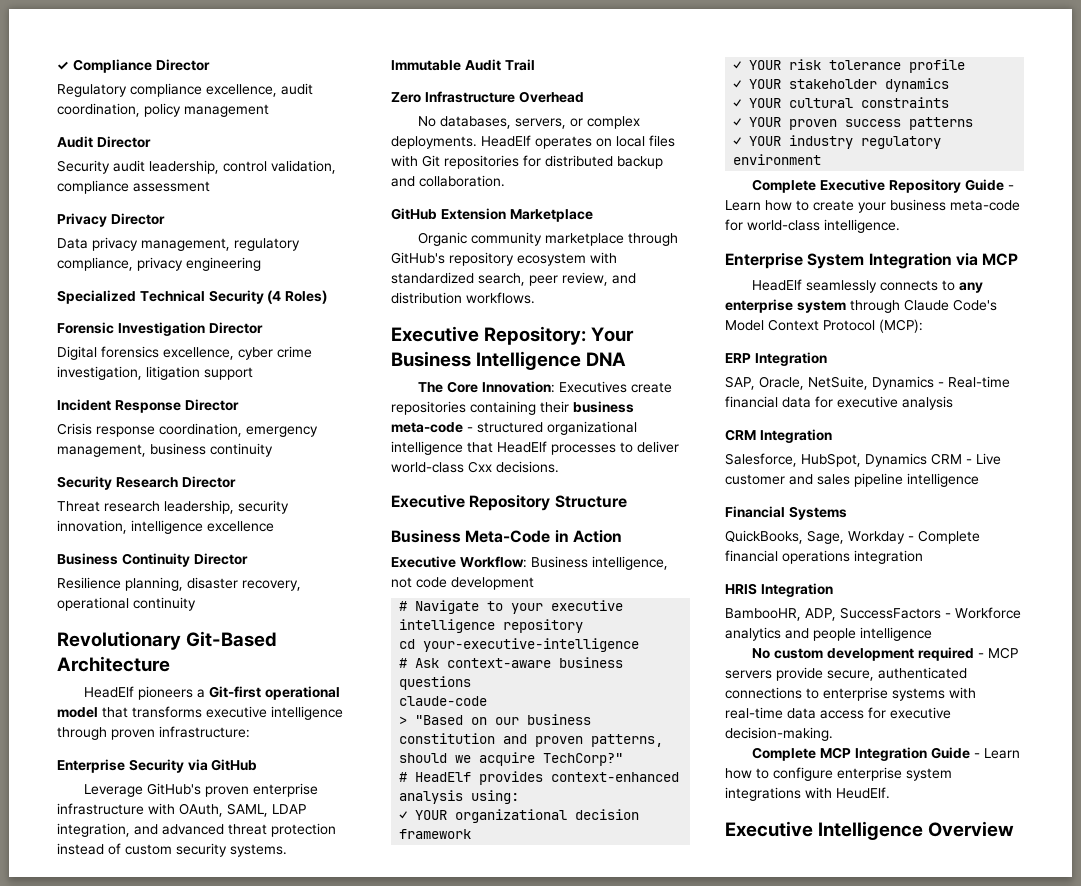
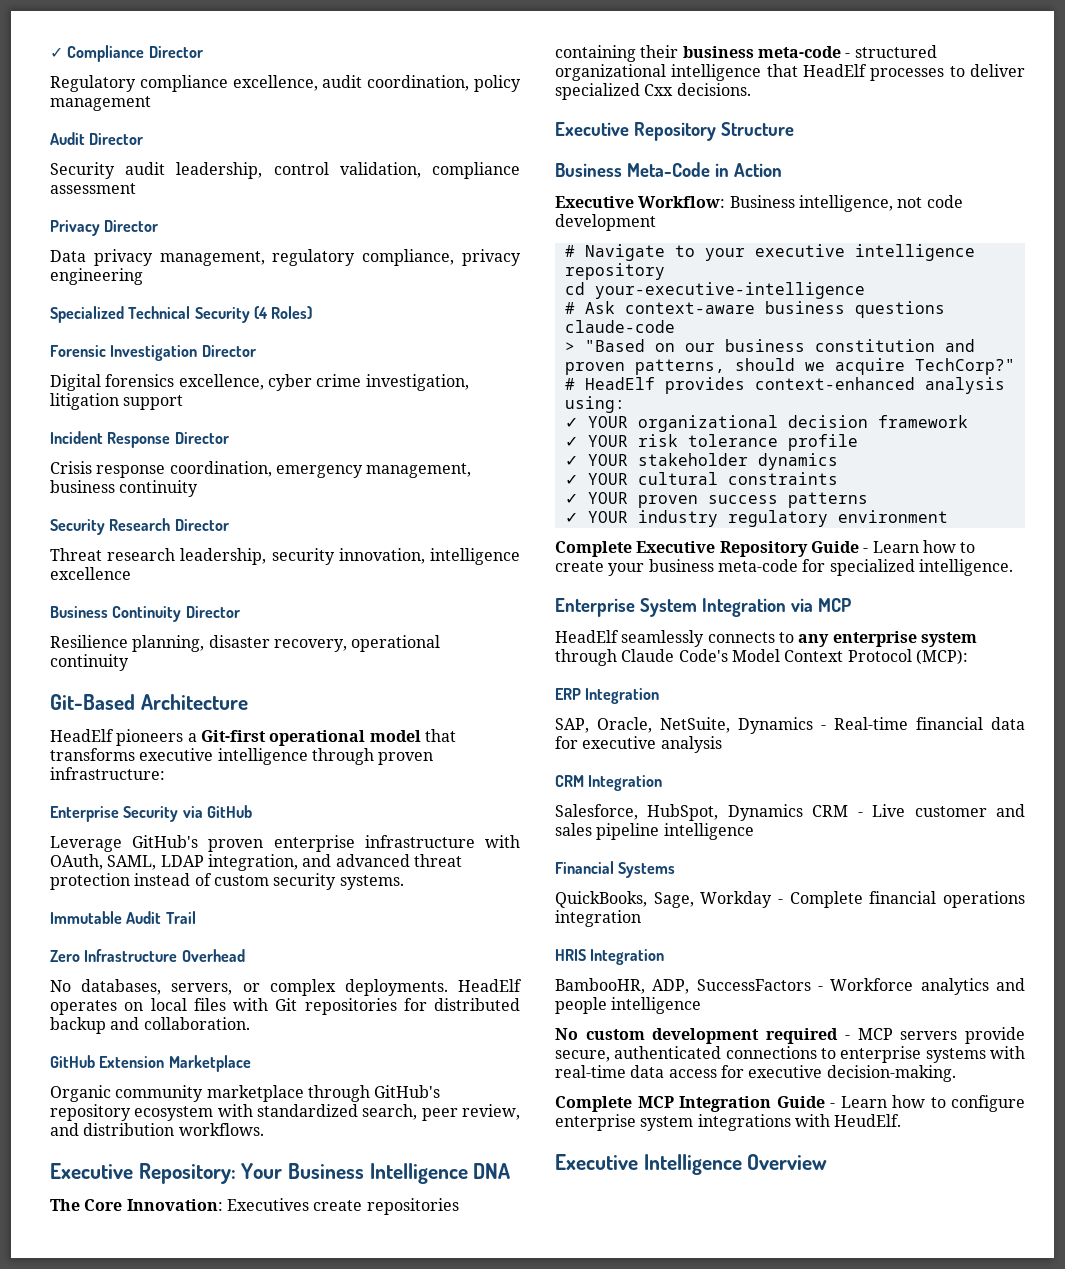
- Revolutionary Git-Based Architecture
+ Git-Based Architecture
- The Core Innovation: Executives create repositories containing their business meta-code - structured organizational intelligence that HeadElf processes to deliver world-class Cxx decisions.
+ The Core Innovation: Executives create repositories containing their business meta-code - structured organizational intelligence that HeadElf processes to deliver specialized Cxx decisions.
- Complete Executive Repository Guide - Learn how to create your business meta-code for world-class intelligence.
+ Complete Executive Repository Guide - Learn how to create your business meta-code for specialized intelligence.

